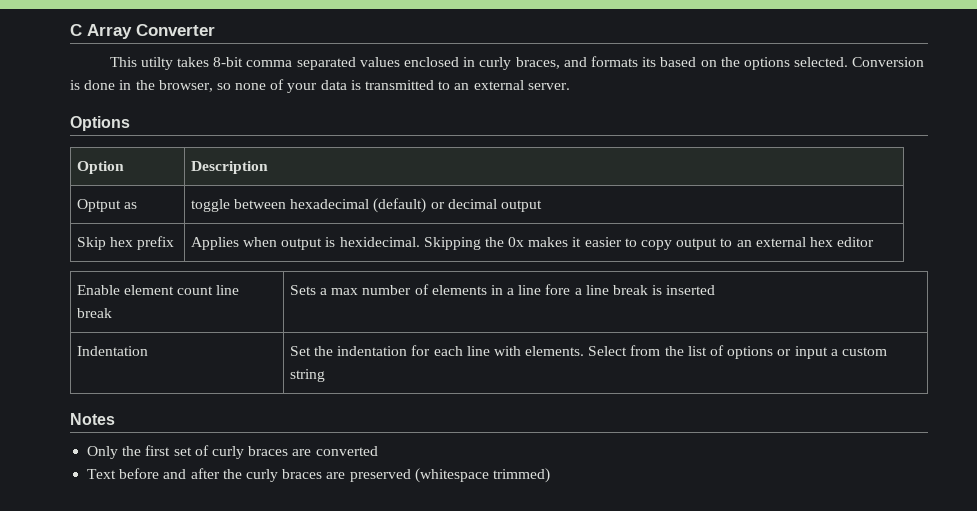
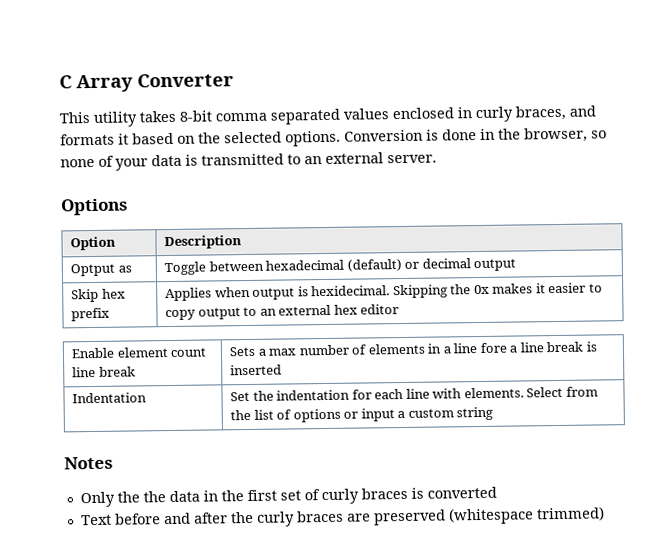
- This utilty takes 8-bit comma separated values enclosed in curly braces, and formats its based on the options selected.
+ This utility takes 8-bit comma separated values enclosed in curly braces, and formats it based on the selected options.
- Optput as | toggle between hexadecimal (default) or decimal output
+ Optput as | Toggle between hexadecimal (default) or decimal output
- Only the first set of curly braces are converted
+ Only the the data in the first set of curly braces is converted

